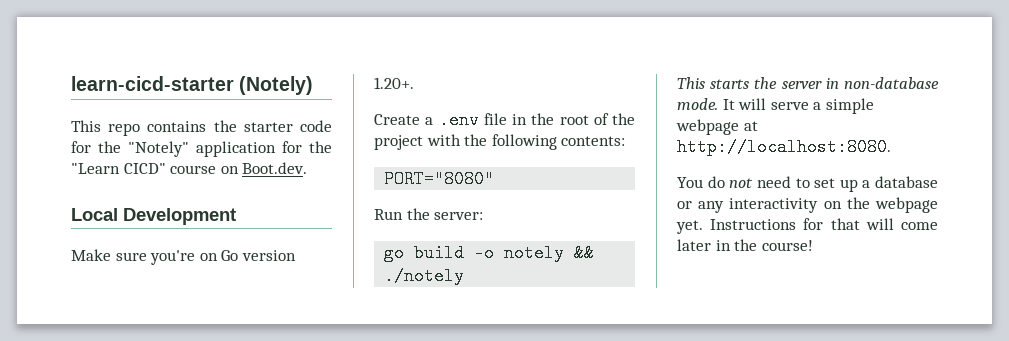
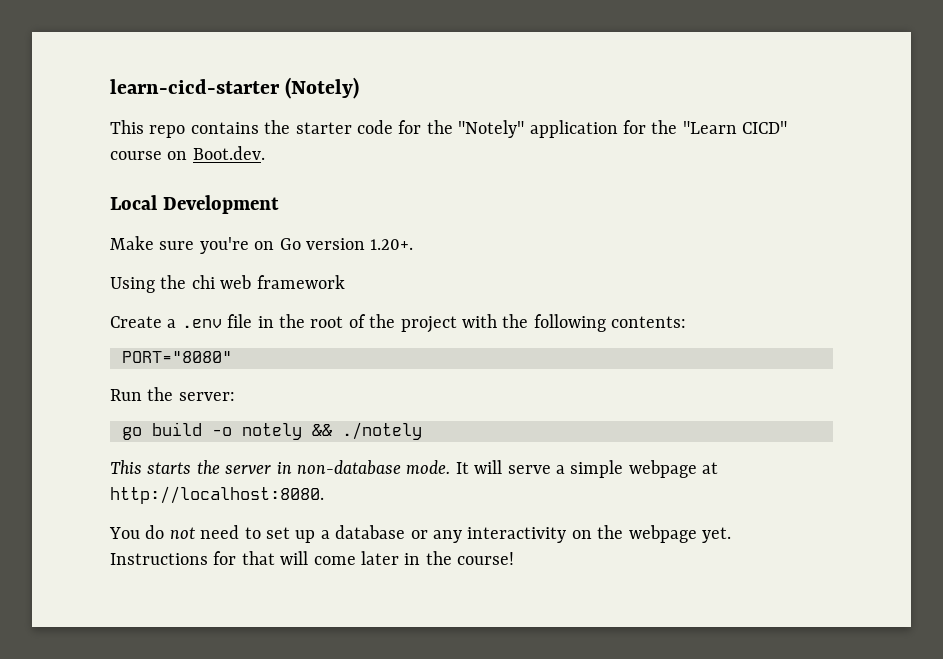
+ Using the chi web framework

